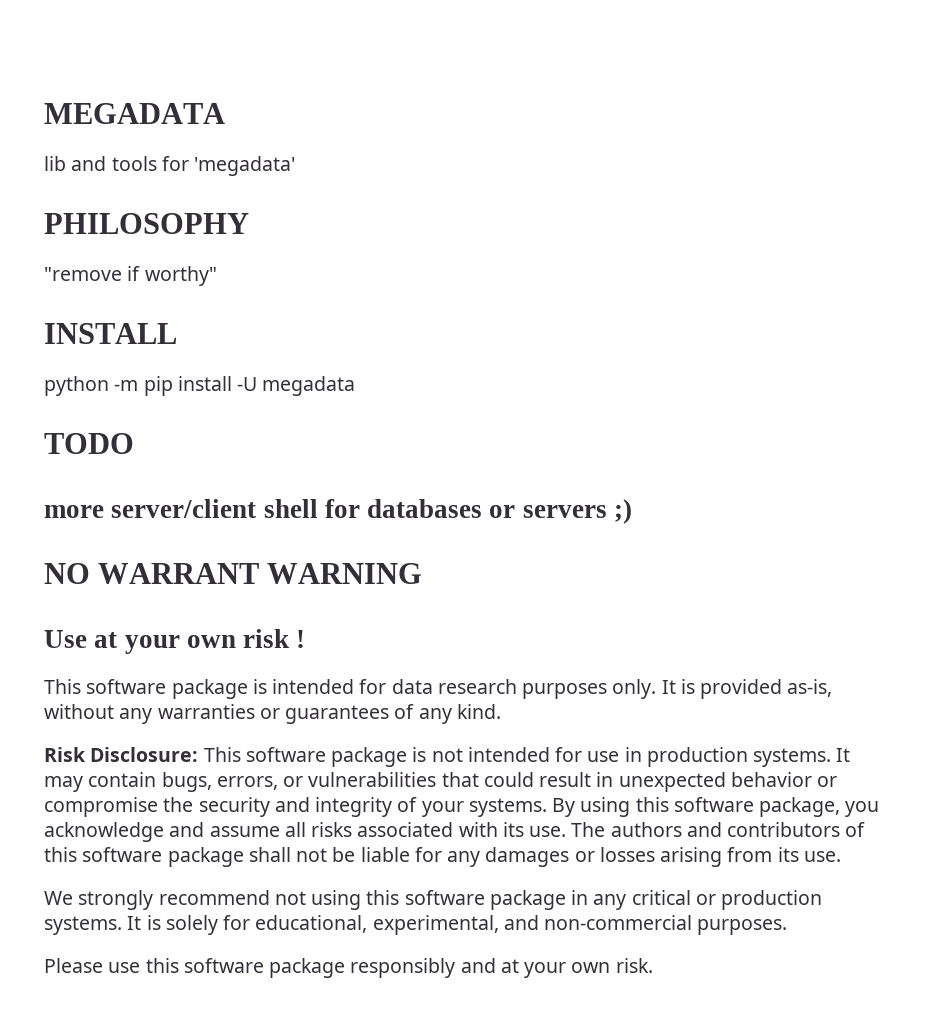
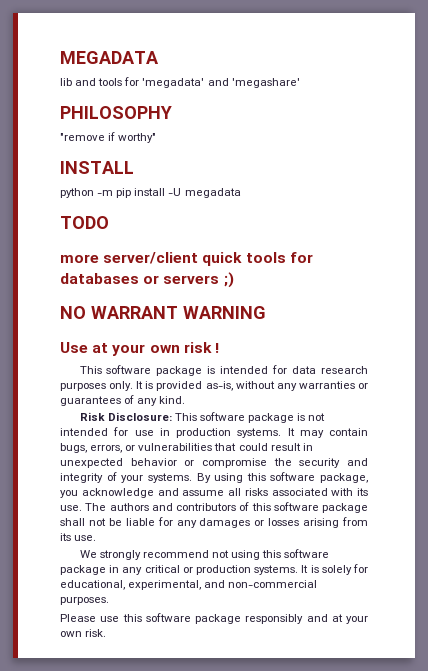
- lib and tools for 'megadata'
+ lib and tools for 'megadata' and 'megashare'
- more server/client shell for databases or servers ;)
+ more server/client quick tools for databases or servers ;)

